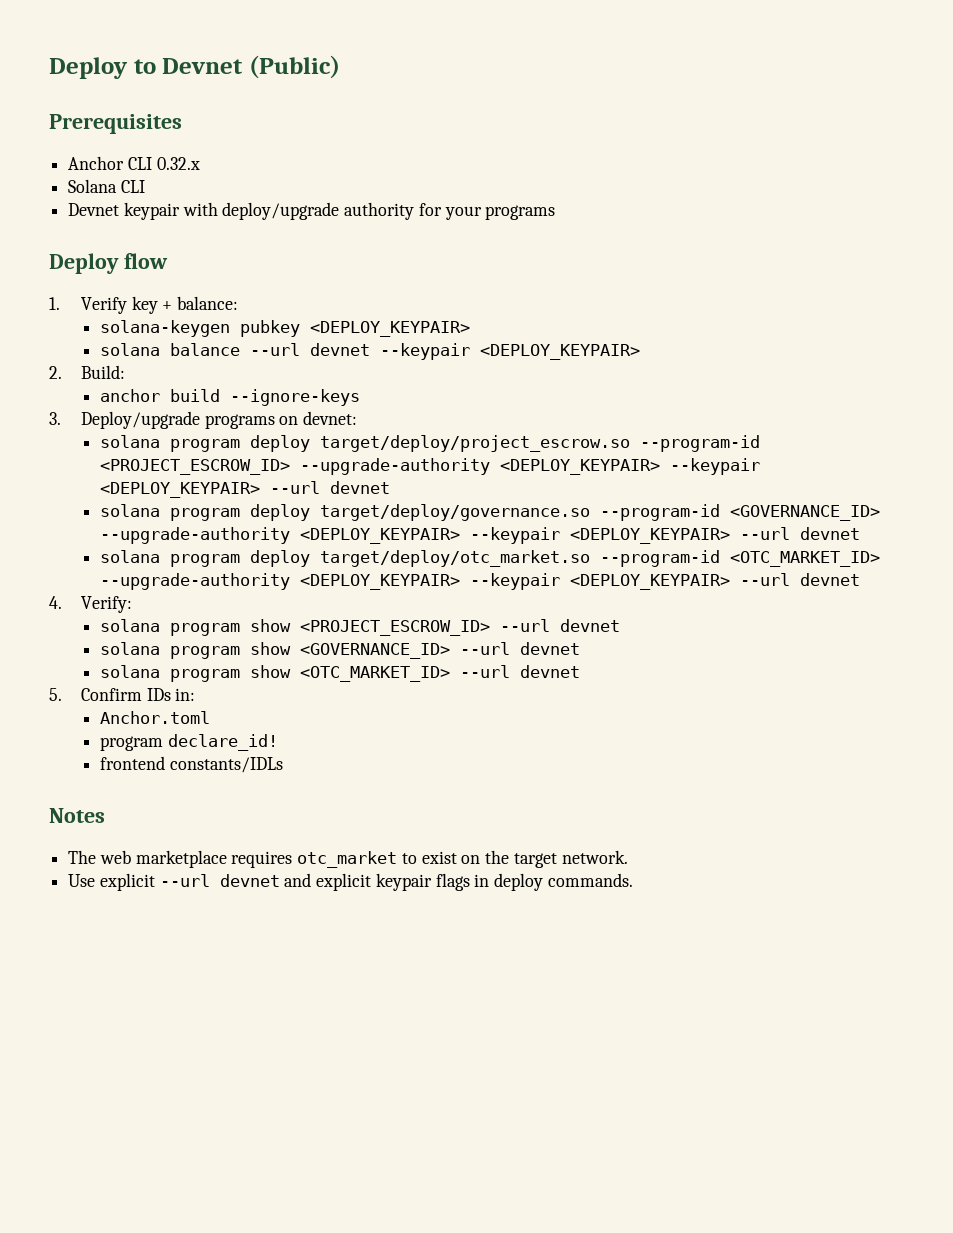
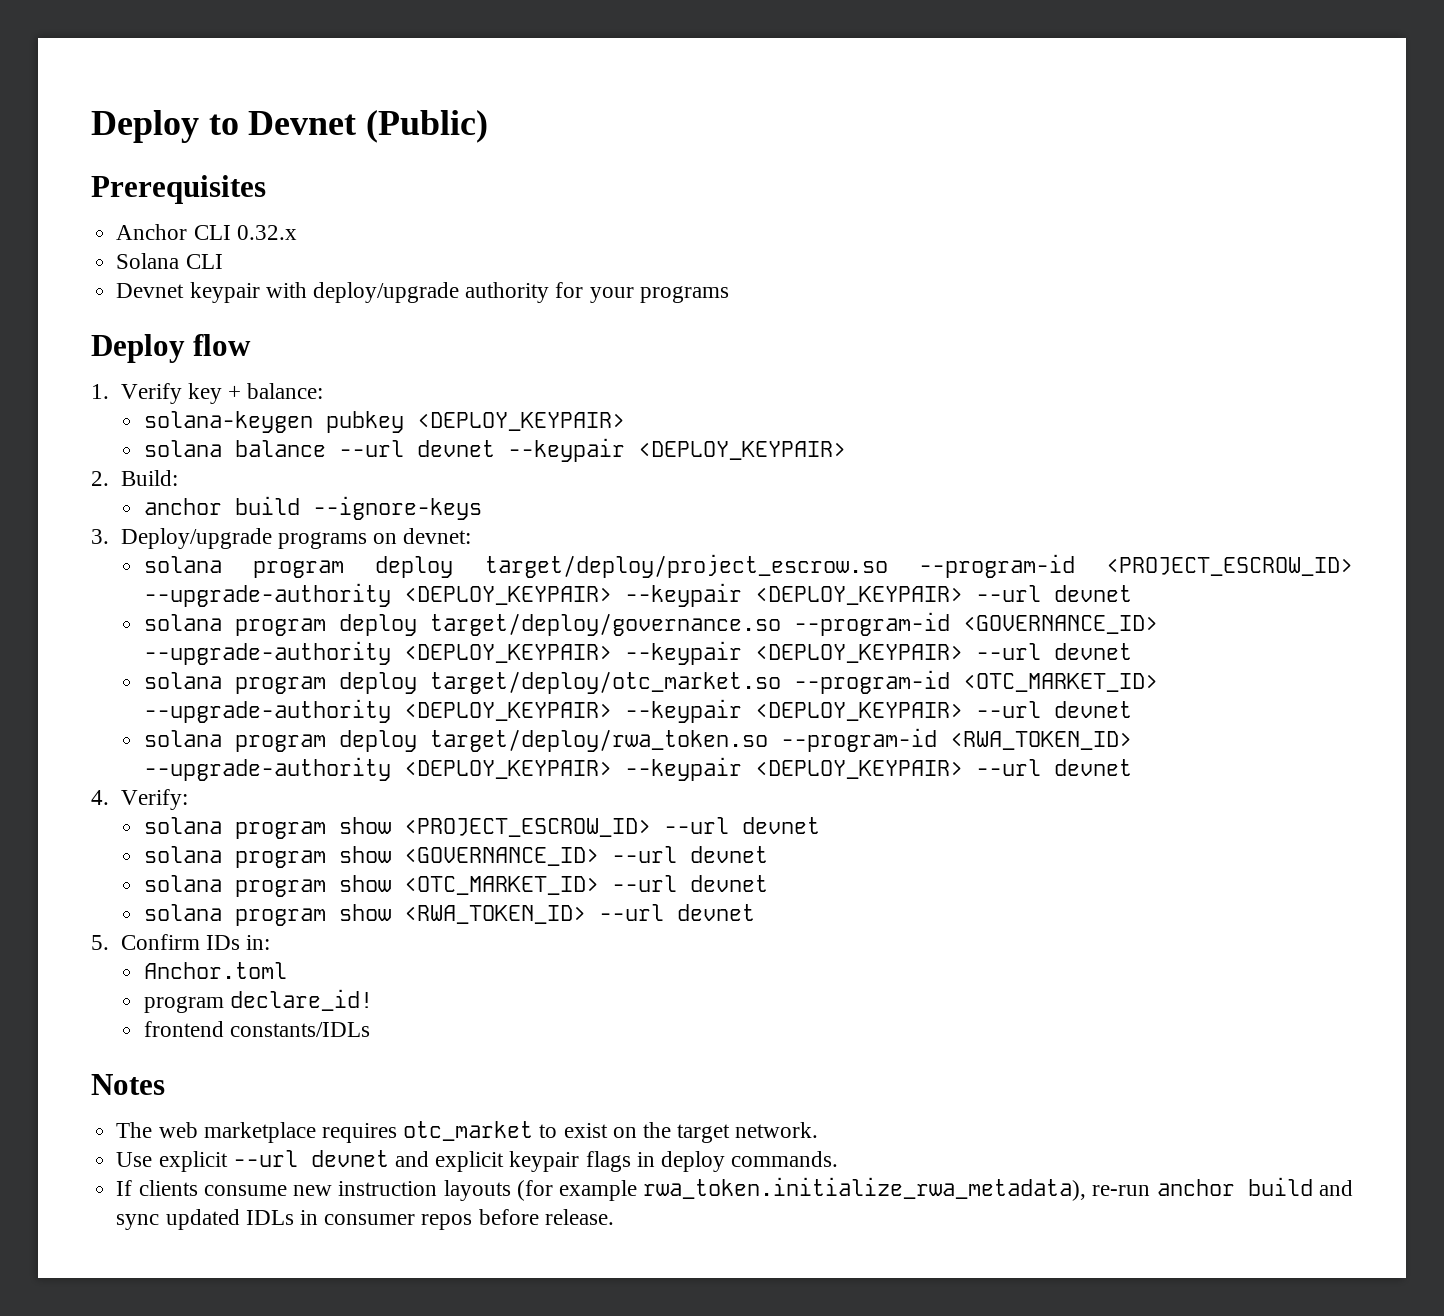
+ solana program deploy target/deploy/rwa_token.so --program-id <RWA_TOKEN_ID> --upgrade-authority <DEPLOY_KEYPAIR> --keypair <DEPLOY_KEYPAIR> --url devnet
+ solana program show <RWA_TOKEN_ID> --url devnet
+ If clients consume new instruction layouts (for example rwa_token.initialize_rwa_metadata), re-run anchor build and sync updated IDLs in consumer repos before release.

